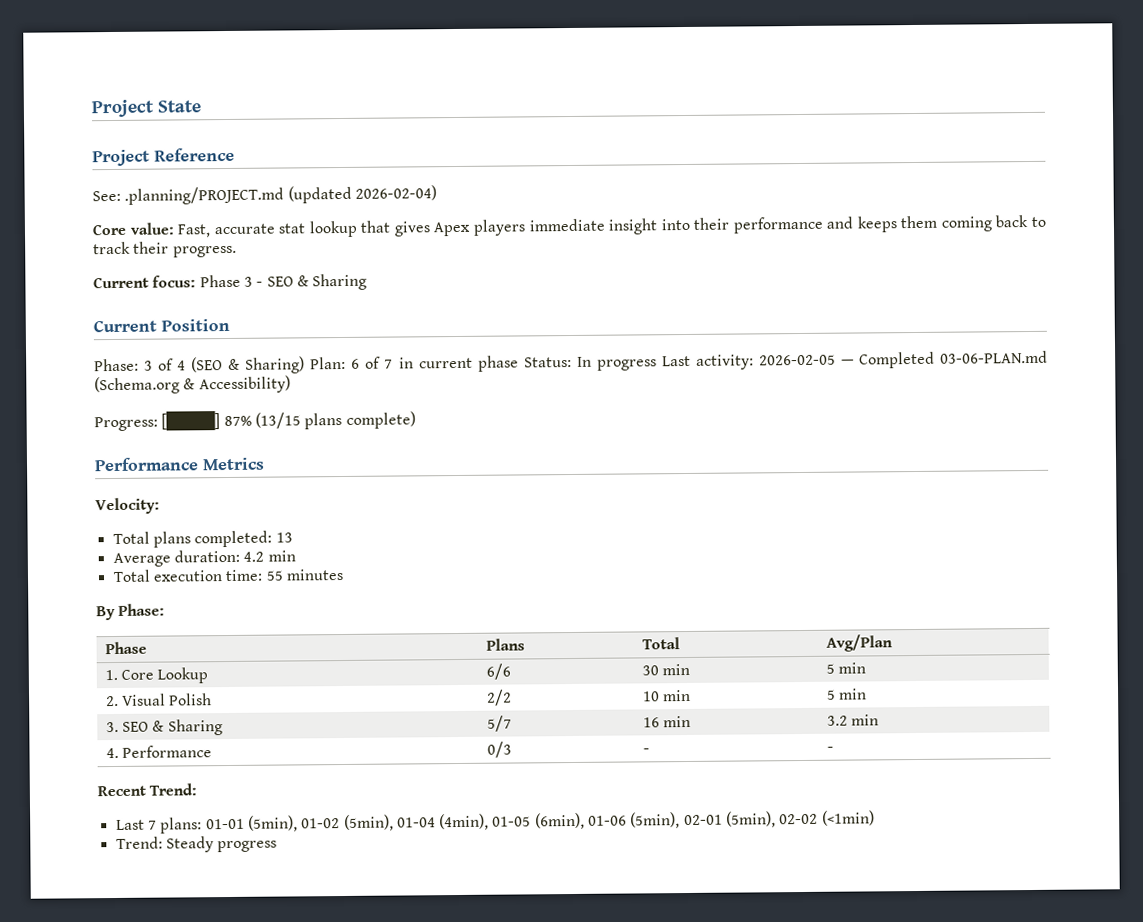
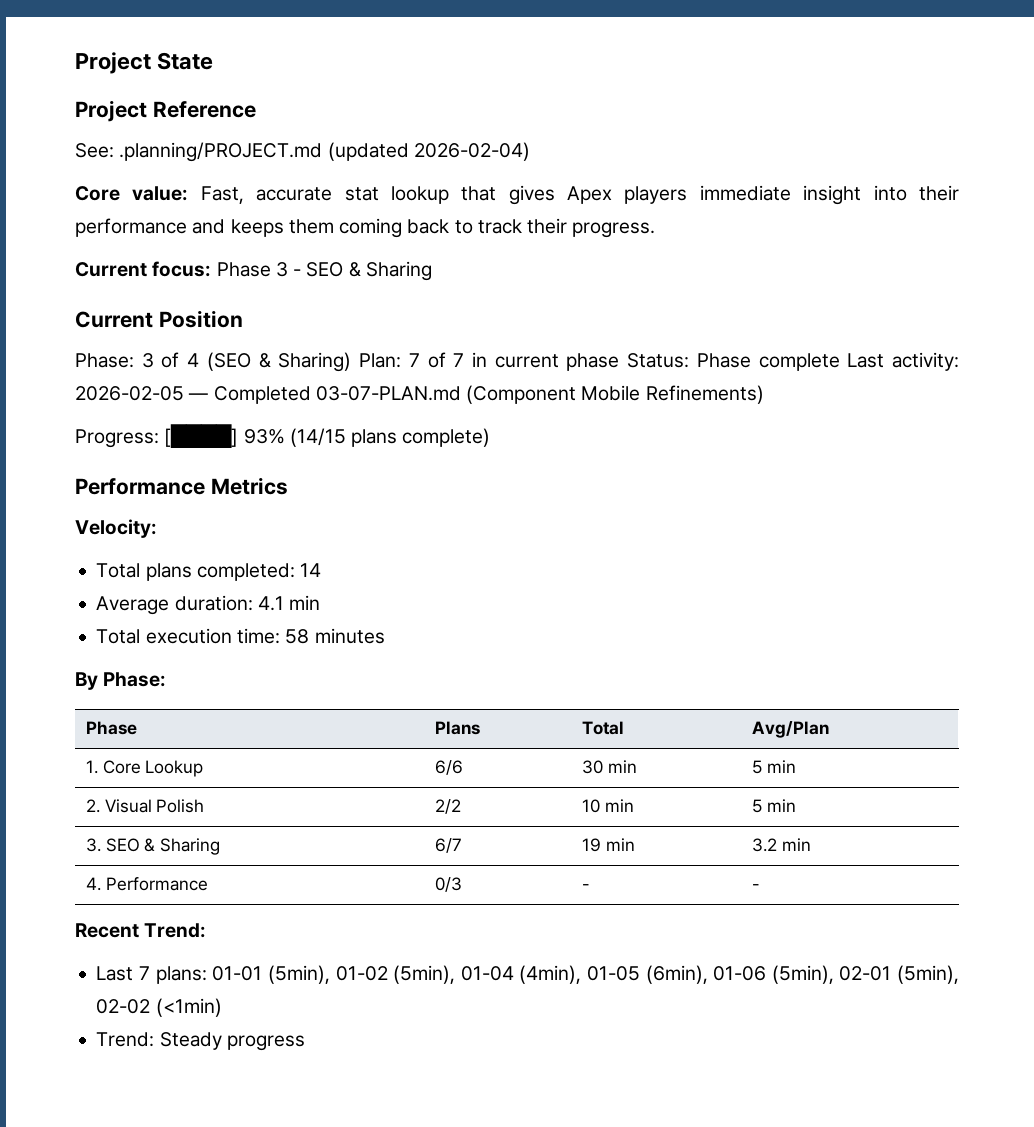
- Phase: 3 of 4 (SEO & Sharing) Plan: 6 of 7 in current phase Status: In progress Last activity: 2026-02-05 — Completed 03-06-PLAN.md (Schema.org & Accessibility)
+ Phase: 3 of 4 (SEO & Sharing) Plan: 7 of 7 in current phase Status: Phase complete Last activity: 2026-02-05 — Completed 03-07-PLAN.md (Component Mobile Refinements)
- Progress: [████] 87% (13/15 plans complete)
+ Progress: [████] 93% (14/15 plans complete)
- Total plans completed: 13
+ Total plans completed: 14
- Average duration: 4.2 min
+ Average duration: 4.1 min
- Total execution time: 55 minutes
+ Total execution time: 58 minutes
- 3. SEO & Sharing | 5/7 | 16 min | 3.2 min
+ 3. SEO & Sharing | 6/7 | 19 min | 3.2 min

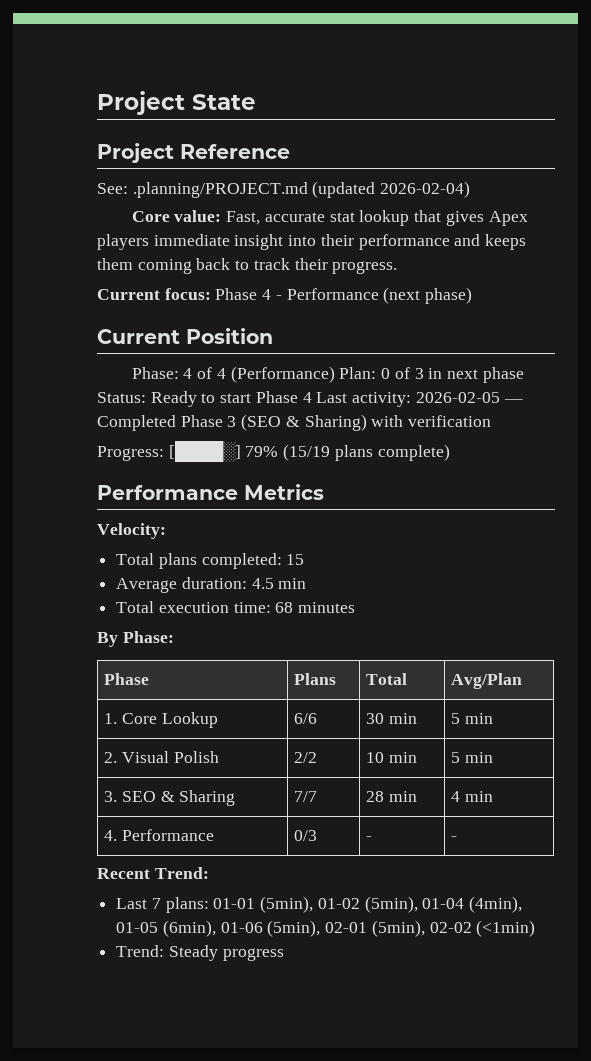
- Current focus: Phase 3 - SEO & Sharing
+ Current focus: Phase 4 - Performance (next phase)
- Phase: 3 of 4 (SEO & Sharing) Plan: 7 of 7 in current phase Status: Phase complete Last activity: 2026-02-05 — Completed 03-07-PLAN.md (Component Mobile Refinements)
- Progress: [████] 93% (14/15 plans complete)
+ Phase: 4 of 4 (Performance) Plan: 0 of 3 in next phase Status: Ready to start Phase 4 Last activity: 2026-02-05 — Completed Phase 3 (SEO & Sharing) with verification
+ Progress: [████░] 79% (15/19 plans complete)
- Total plans completed: 14
+ Total plans completed: 15
- Average duration: 4.1 min
+ Average duration: 4.5 min
- Total execution time: 58 minutes
+ Total execution time: 68 minutes
- 3. SEO & Sharing | 6/7 | 19 min | 3.2 min
+ 3. SEO & Sharing | 7/7 | 28 min | 4 min

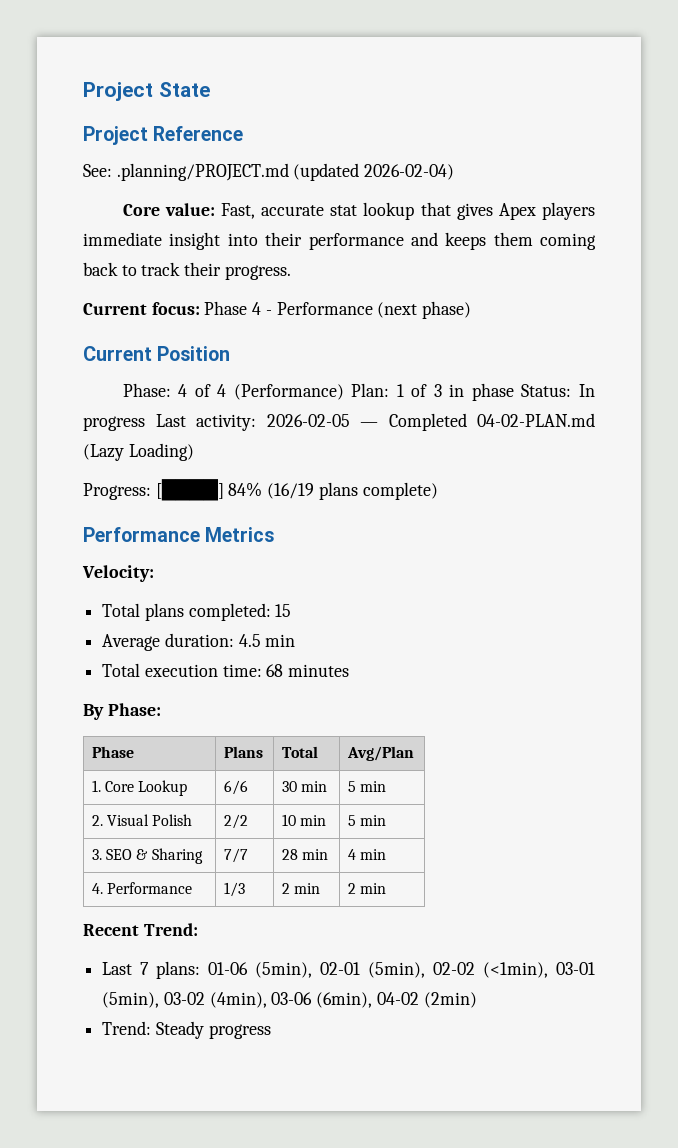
- Phase: 4 of 4 (Performance) Plan: 0 of 3 in next phase Status: Ready to start Phase 4 Last activity: 2026-02-05 — Completed Phase 3 (SEO & Sharing) with verification
- Progress: [████░] 79% (15/19 plans complete)
+ Phase: 4 of 4 (Performance) Plan: 1 of 3 in phase Status: In progress Last activity: 2026-02-05 — Completed 04-02-PLAN.md (Lazy Loading)
+ Progress: [████] 84% (16/19 plans complete)
- 4. Performance | 0/3 | - | -
+ 4. Performance | 1/3 | 2 min | 2 min
- Last 7 plans: 01-01 (5min), 01-02 (5min), 01-04 (4min), 01-05 (6min), 01-06 (5min), 02-01 (5min), 02-02 (<1min)
+ Last 7 plans: 01-06 (5min), 02-01 (5min), 02-02 (<1min), 03-01 (5min), 03-02 (4min), 03-06 (6min), 04-02 (2min)

